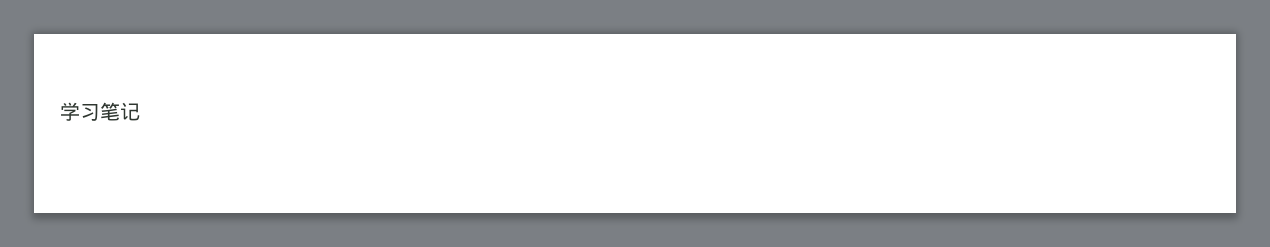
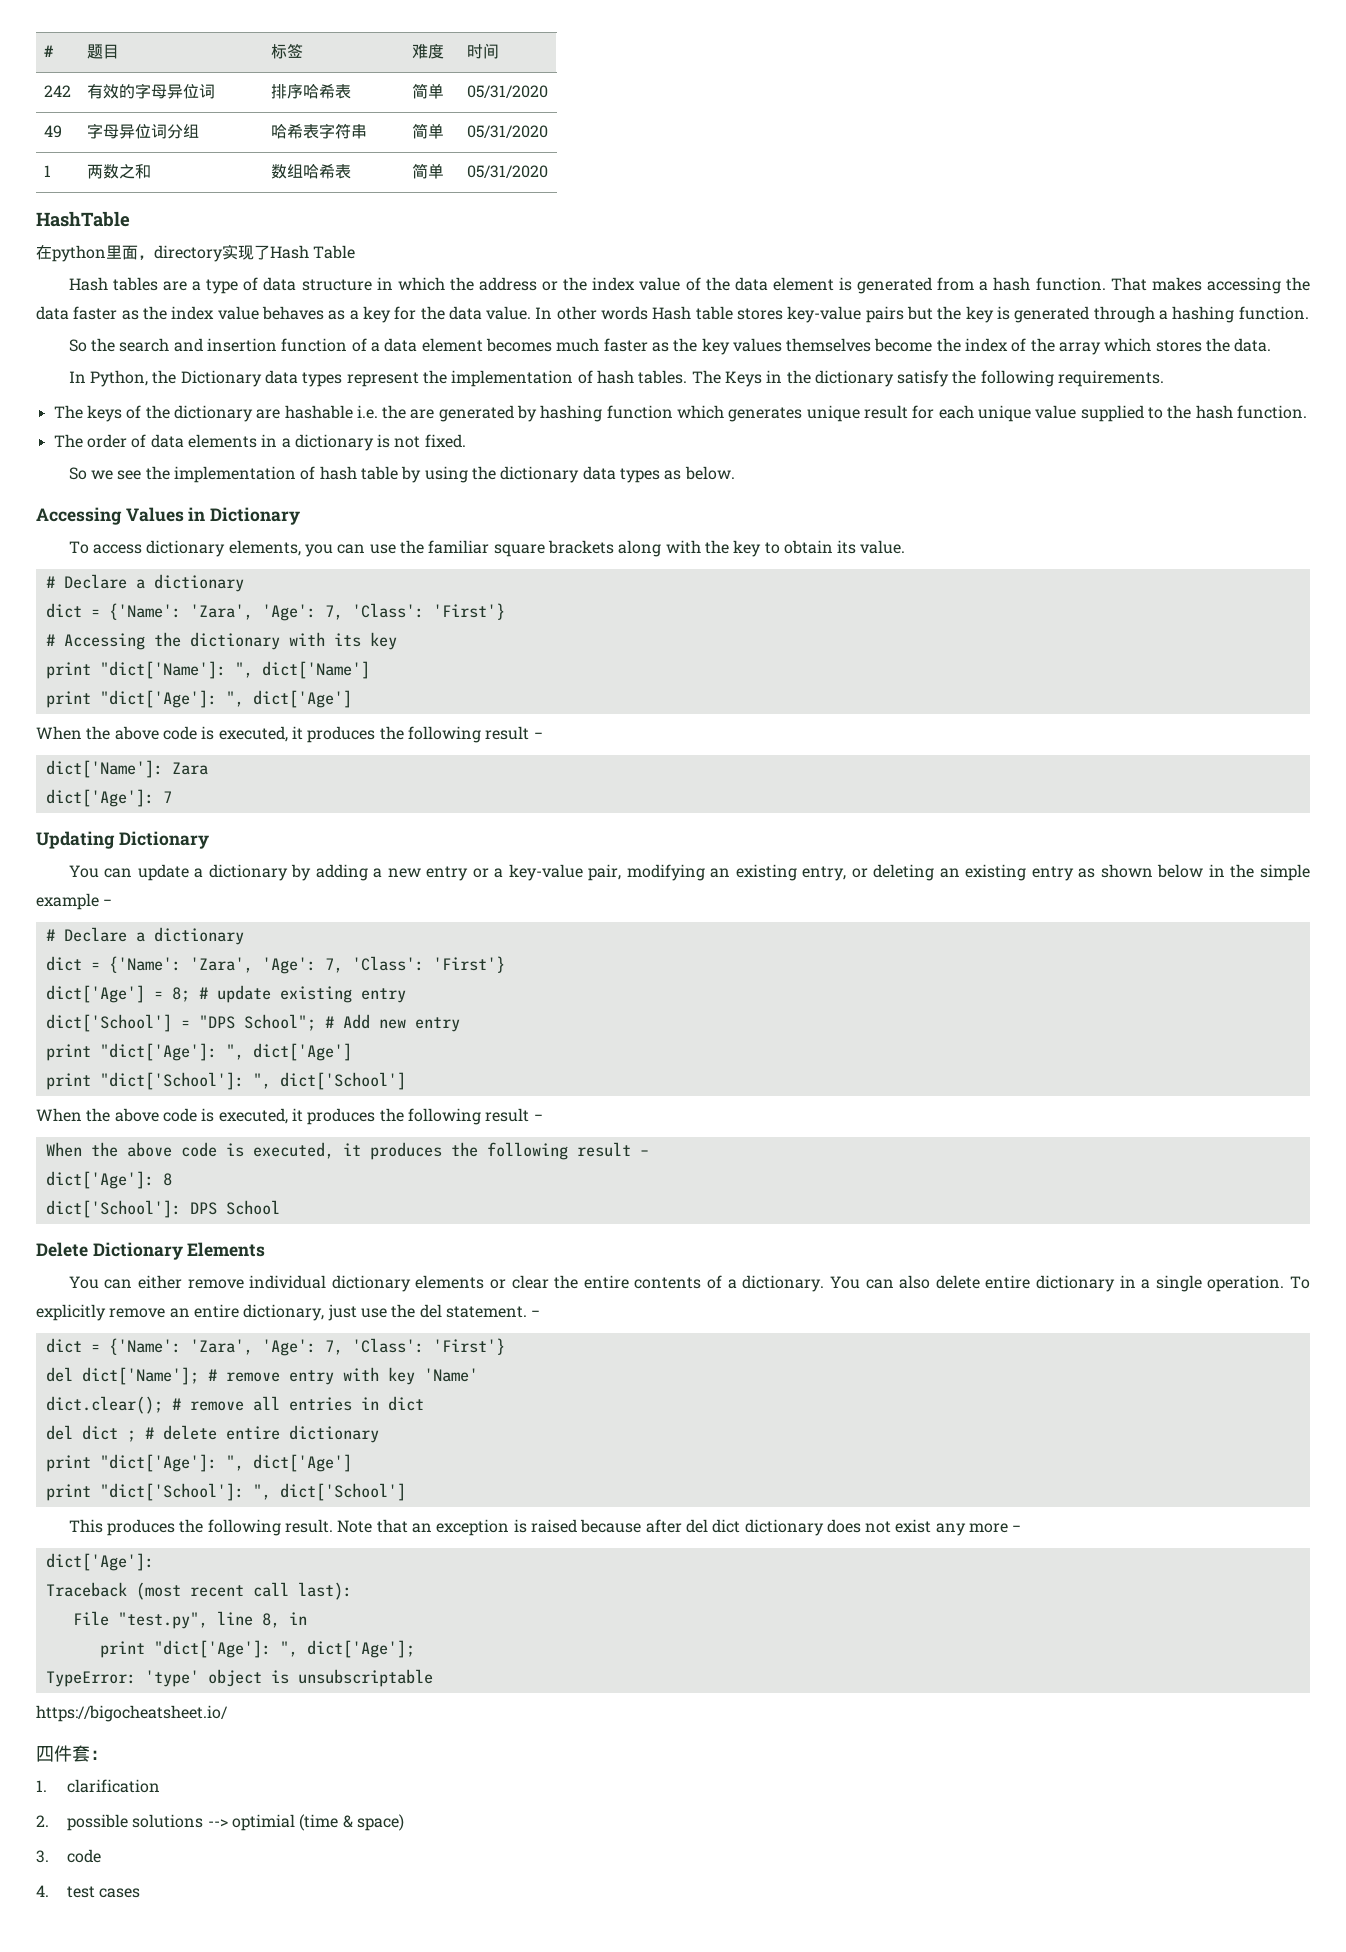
- 学习笔记
+ # | 题目 | 标签 | 难度 | 时间
+ 242 | 有效的字母异位词 | 排序哈希表 | 简单 | 05/31/2020
+ 49 | 字母异位词分组 | 哈希表字符串 | 简单 | 05/31/2020
+ 1 | 两数之和 | 数组哈希表 | 简单 | 05/31/2020
+ HashTable
+ 在python里面，directory实现了Hash Table
+ Hash tables are a type of data structure in which the address or the index value of the data element is generated from a hash function. That makes accessing the data faster as the index value behaves as a key for the data value. In other words Hash table stores key-value pairs but the key is generated through a hashing function.
+ So the search and insertion function of a data element becomes much faster as the key values themselves become the index of the array which stores the data.
+ In Python, the Dictionary data types represent the implementation of hash tables. The Keys in the dictionary satisfy the following requirements.
+ The keys of the dictionary are hashable i.e. the are generated by hashing function which generates unique result for each unique value supplied to the hash function.
+ The order of data elements in a dictionary is not fixed.
+ So we see the implementation of hash table by using the dictionary data types as below.
+ Accessing Values in Dictionary
+ To access dictionary elements, you can use the familiar square brackets along with the key to obtain its value.
+ # Declare a dictionary
+ dict = {'Name': 'Zara', 'Age': 7, 'Class': 'First'}
+ # Accessing the dictionary with its key
+ print "dict['Name']: ", dict['Name']
+ print "dict['Age']: ", dict['Age']
+ When the above code is executed, it produces the following result −
+ dict['Name']: Zara
+ dict['Age']: 7
+ Updating Dictionary
+ You can update a dictionary by adding a new entry or a key-value pair, modifying an existing entry, or deleting an existing entry as shown below in the simple example −
+ # Declare a dictionary
+ dict = {'Name': 'Zara', 'Age': 7, 'Class': 'First'}
+ dict['Age'] = 8; # update existing entry
+ dict['School'] = "DPS School"; # Add new entry
+ print "dict['Age']: ", dict['Age']
+ print "dict['School']: ", dict['School']
+ When the above code is executed, it produces the following result −
+ When the above code is executed, it produces the following result −
+ dict['Age']: 8
+ dict['School']: DPS School
+ Delete Dictionary Elements
+ You can either remove individual dictionary elements or clear the entire contents of a dictionary. You can also delete entire dictionary in a single operation. To explicitly remove an entire dictionary, just use the del statement. −
+ dict = {'Name': 'Zara', 'Age': 7, 'Class': 'First'}
+ del dict['Name']; # remove entry with key 'Name'
+ dict.clear(); # remove all entries in dict
+ del dict ; # delete entire dictionary
+ print "dict['Age']: ", dict['Age']
+ print "dict['School']: ", dict['School']
+ This produces the following result. Note that an exception is raised because after del dict dictionary does not exist any more −
+ dict['Age']:
+ Traceback (most recent call last):
+ File "test.py", line 8, in
+ print "dict['Age']: ", dict['Age'];
+ TypeError: 'type' object is unsubscriptable
+ https://bigocheatsheet.io/
+ 四件套：
+ 1. clarification
+ 2. possible solutions --> optimial (time & space)
+ 3. code
+ 4. test cases

